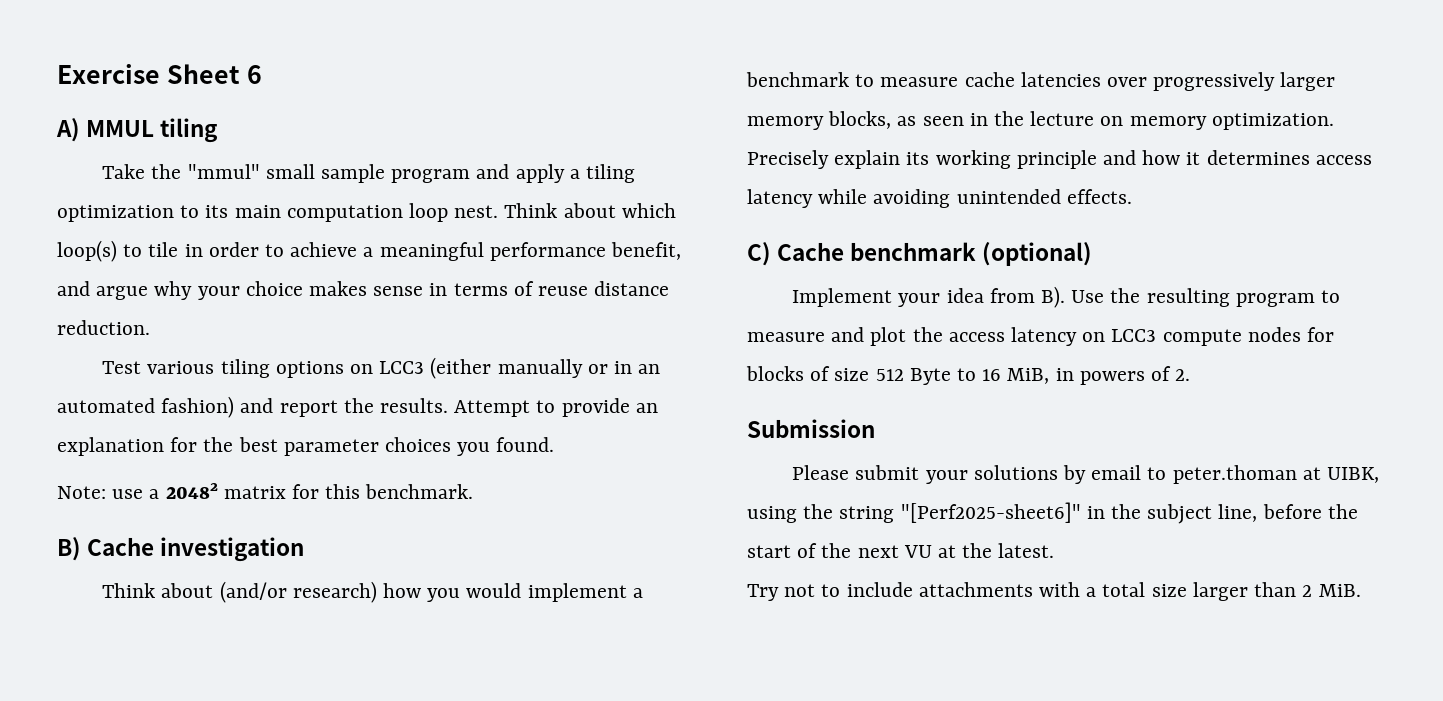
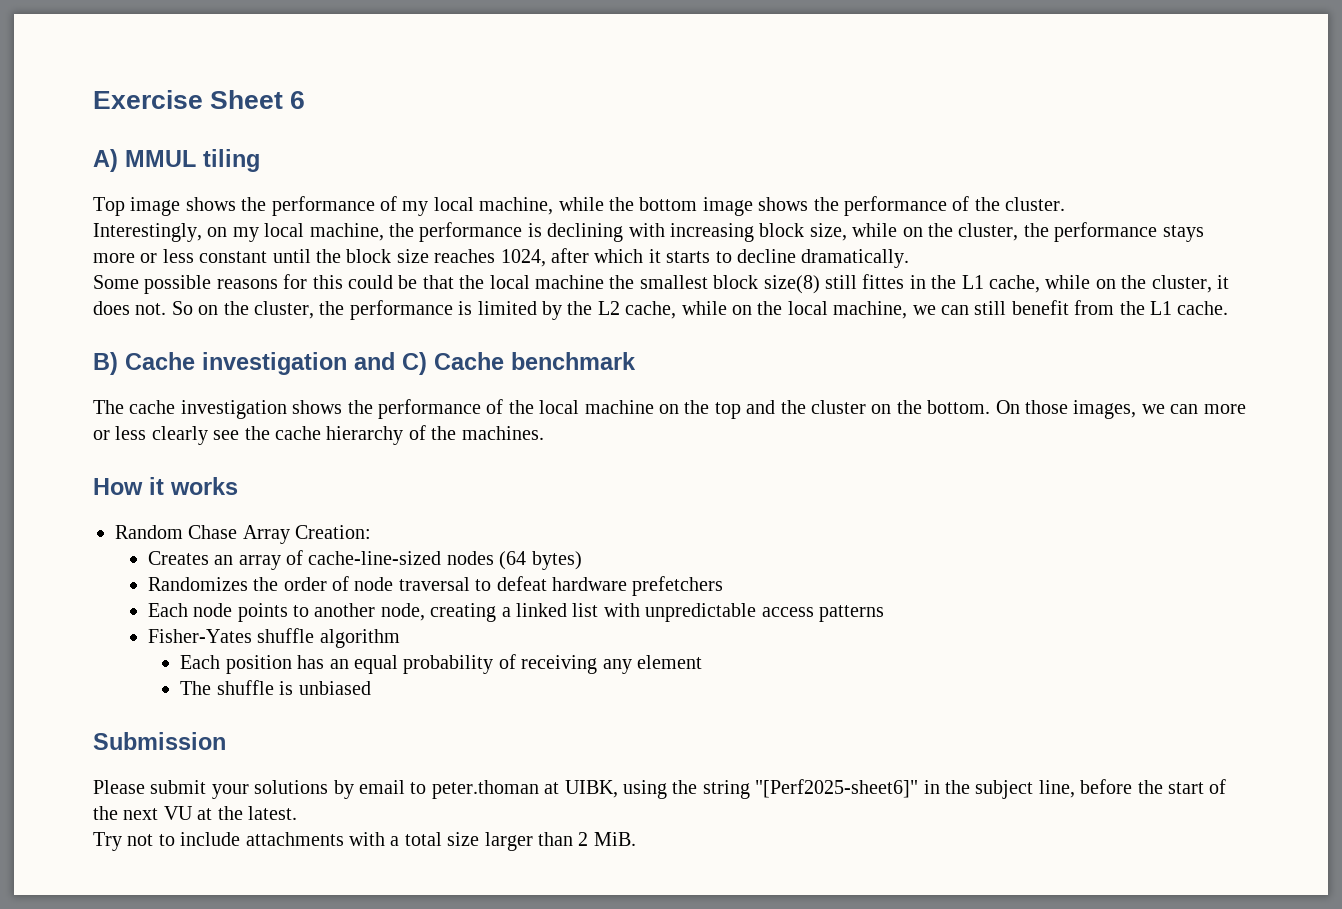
- Take the "mmul" small sample program and apply a tiling optimization to its main computation loop nest. Think about which loop(s) to tile in order to achieve a meaningful performance benefit, and argue why your choice makes sense in terms of reuse distance reduction.
- Test various tiling options on LCC3 (either manually or in an automated fashion) and report the results. Attempt to provide an explanation for the best parameter choices you found.
- Note: use a 2048² matrix for this benchmark.
- B) Cache investigation
- Think about (and/or research) how you would implement a benchmark to measure cache latencies over progressively larger memory blocks, as seen in the lecture on memory optimization. Precisely explain its working principle and how it determines access latency while avoiding unintended effects.
- C) Cache benchmark (optional)
- Implement your idea from B). Use the resulting program to measure and plot the access latency on LCC3 compute nodes for blocks of size 512 Byte to 16 MiB, in powers of 2.
+ Top image shows the performance of my local machine, while the bottom image shows the performance of the cluster.
+ Interestingly, on my local machine, the performance is declining with increasing block size, while on the cluster, the performance stays more or less constant until the block size reaches 1024, after which it starts to decline dramatically.
+ Some possible reasons for this could be that the local machine the smallest block size(8) still fittes in the L1 cache, while on the cluster, it does not. So on the cluster, the performance is limited by the L2 cache, while on the local machine, we can still benefit from the L1 cache.
+ B) Cache investigation and C) Cache benchmark
+ The cache investigation shows the performance of the local machine on the top and the cluster on the bottom. On those images, we can more or less clearly see the cache hierarchy of the machines.
+ How it works
+ Random Chase Array Creation:
+ Creates an array of cache-line-sized nodes (64 bytes)
+ Randomizes the order of node traversal to defeat hardware prefetchers
+ Each node points to another node, creating a linked list with unpredictable access patterns
+ Fisher-Yates shuffle algorithm
+ Each position has an equal probability of receiving any element
+ The shuffle is unbiased

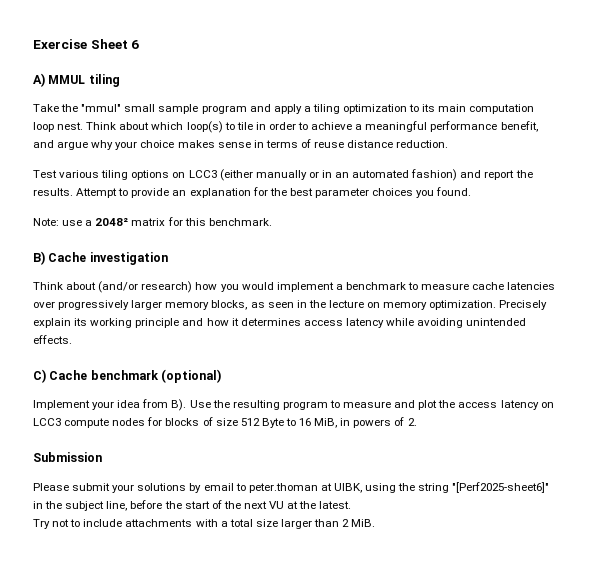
- Top image shows the performance of my local machine, while the bottom image shows the performance of the cluster.
- Interestingly, on my local machine, the performance is declining with increasing block size, while on the cluster, the performance stays more or less constant until the block size reaches 1024, after which it starts to decline dramatically.
- Some possible reasons for this could be that the local machine the smallest block size(8) still fittes in the L1 cache, while on the cluster, it does not. So on the cluster, the performance is limited by the L2 cache, while on the local machine, we can still benefit from the L1 cache.
- B) Cache investigation and C) Cache benchmark
- The cache investigation shows the performance of the local machine on the top and the cluster on the bottom. On those images, we can more or less clearly see the cache hierarchy of the machines.
- How it works
- Random Chase Array Creation:
- Creates an array of cache-line-sized nodes (64 bytes)
- Randomizes the order of node traversal to defeat hardware prefetchers
- Each node points to another node, creating a linked list with unpredictable access patterns
- Fisher-Yates shuffle algorithm
- Each position has an equal probability of receiving any element
- The shuffle is unbiased
+ Take the "mmul" small sample program and apply a tiling optimization to its main computation loop nest. Think about which loop(s) to tile in order to achieve a meaningful performance benefit, and argue why your choice makes sense in terms of reuse distance reduction.
+ Test various tiling options on LCC3 (either manually or in an automated fashion) and report the results. Attempt to provide an explanation for the best parameter choices you found.
+ Note: use a 2048² matrix for this benchmark.
+ B) Cache investigation
+ Think about (and/or research) how you would implement a benchmark to measure cache latencies over progressively larger memory blocks, as seen in the lecture on memory optimization. Precisely explain its working principle and how it determines access latency while avoiding unintended effects.
+ C) Cache benchmark (optional)
+ Implement your idea from B). Use the resulting program to measure and plot the access latency on LCC3 compute nodes for blocks of size 512 Byte to 16 MiB, in powers of 2.

